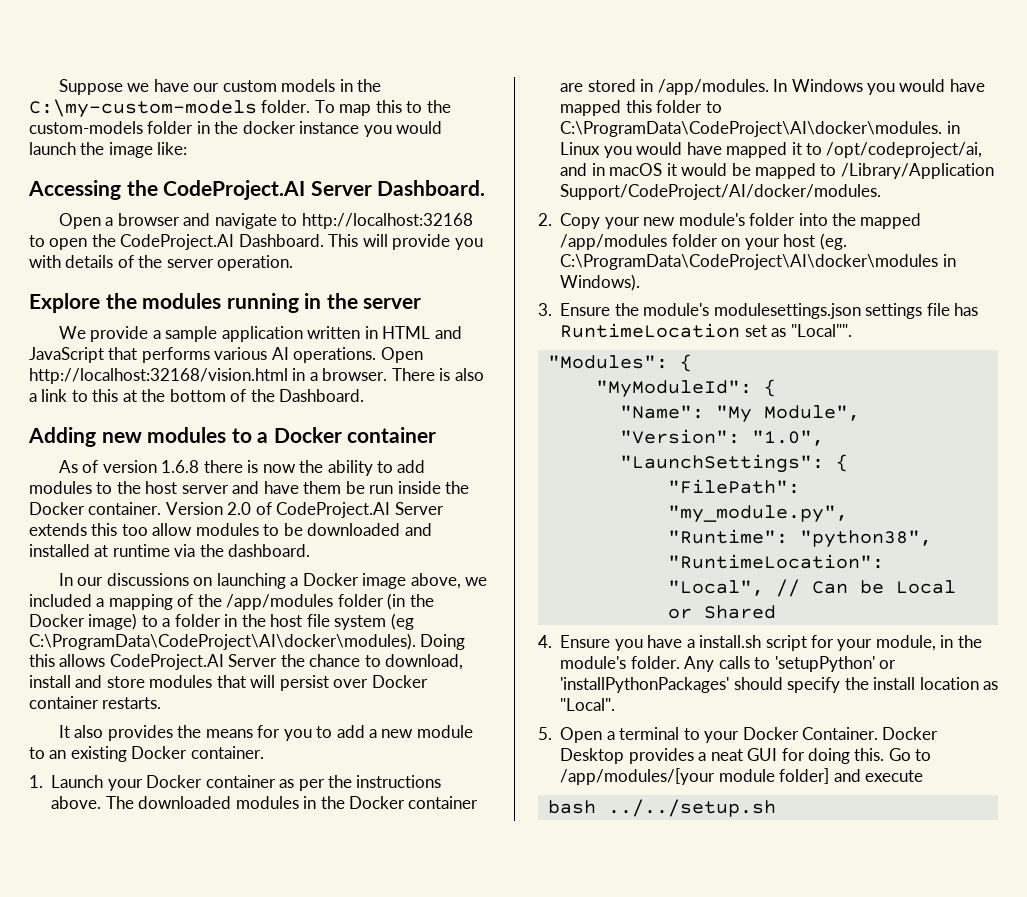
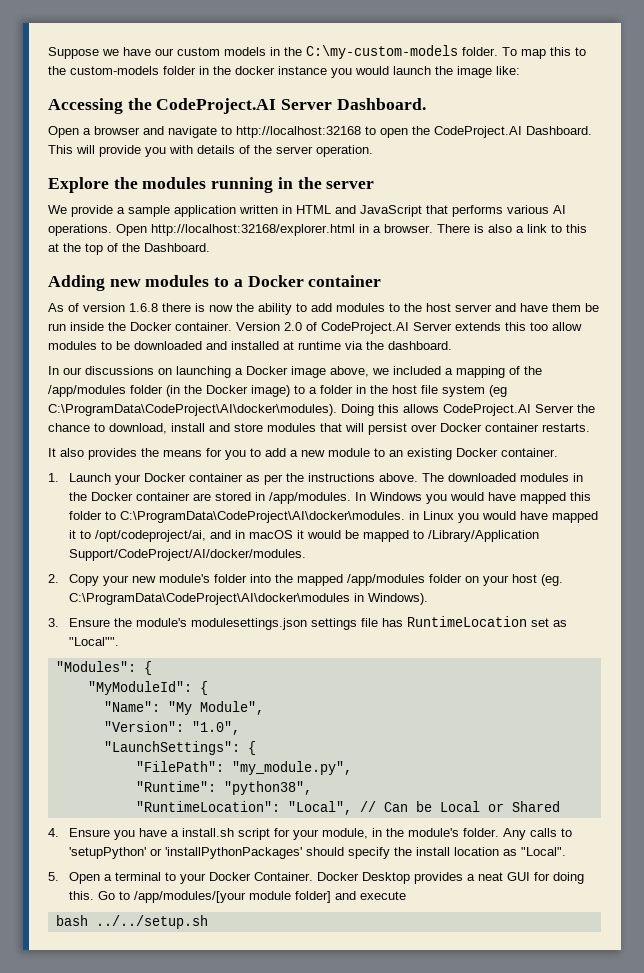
- Open http://localhost:32168/vision.html in a browser.
+ Open http://localhost:32168/explorer.html in a browser.
- There is also a link to this at the bottom of the Dashboard.
+ There is also a link to this at the top of the Dashboard.

